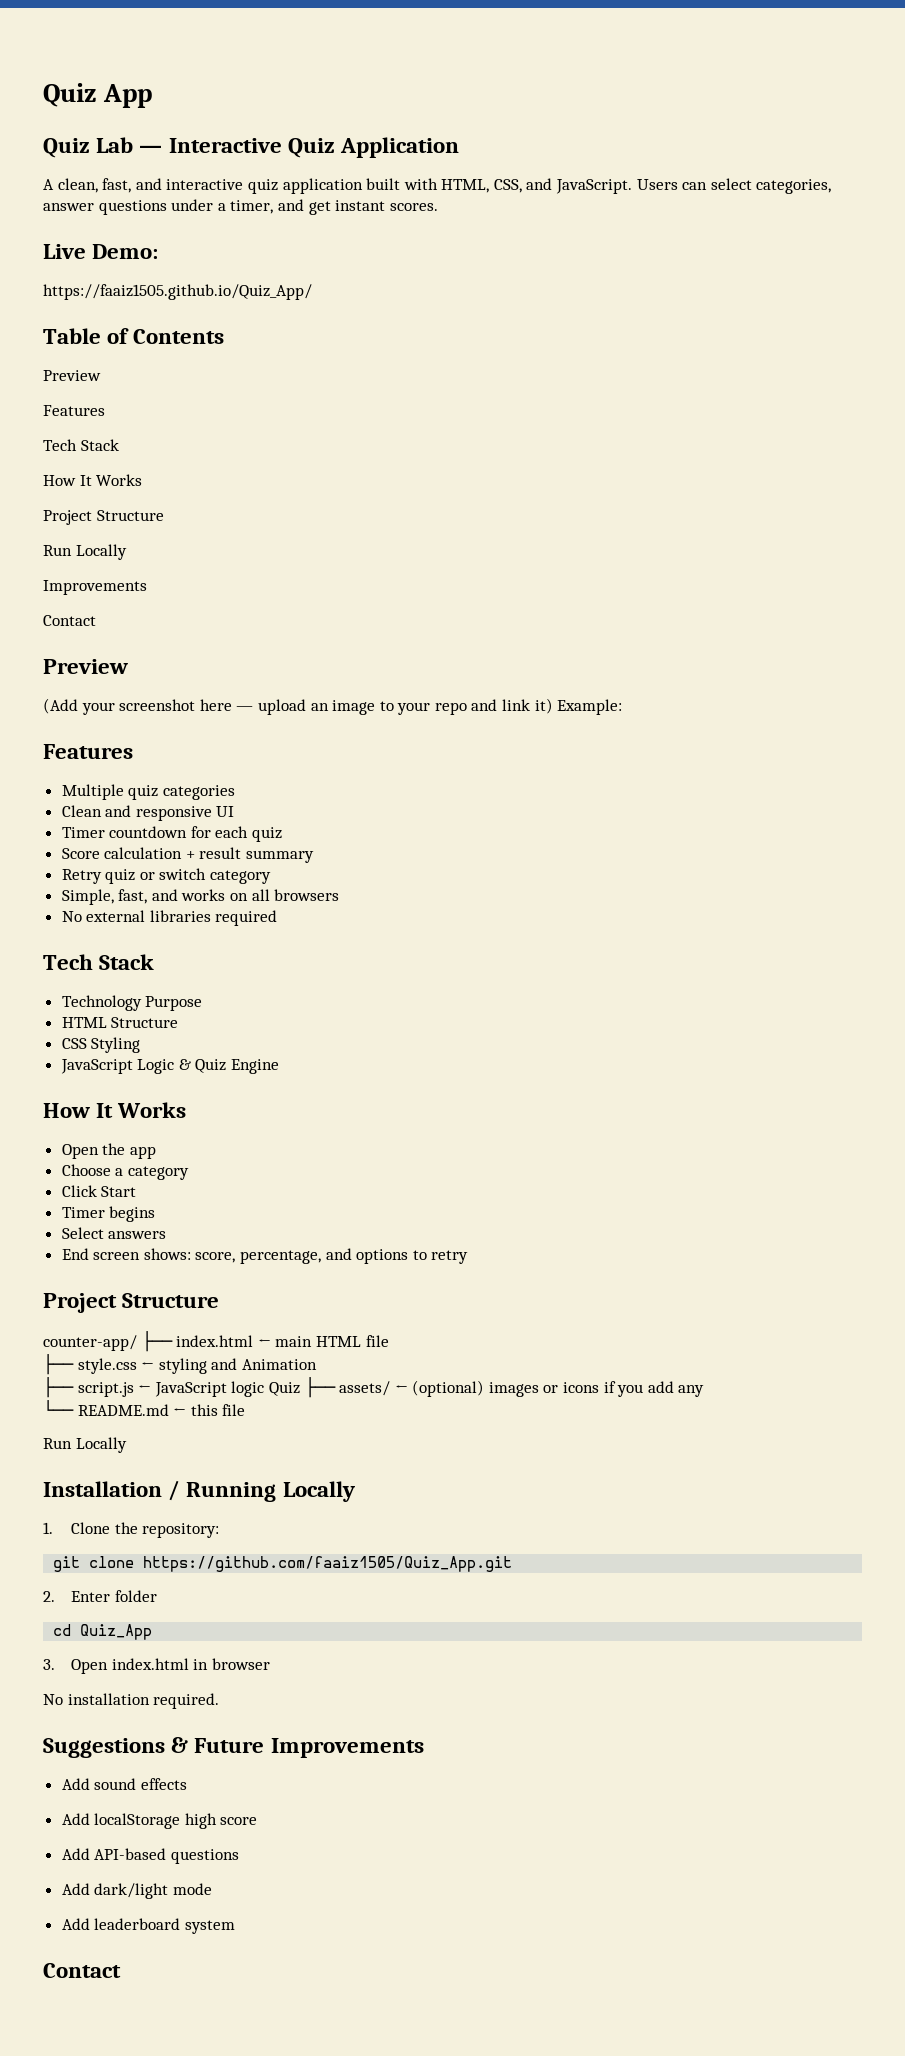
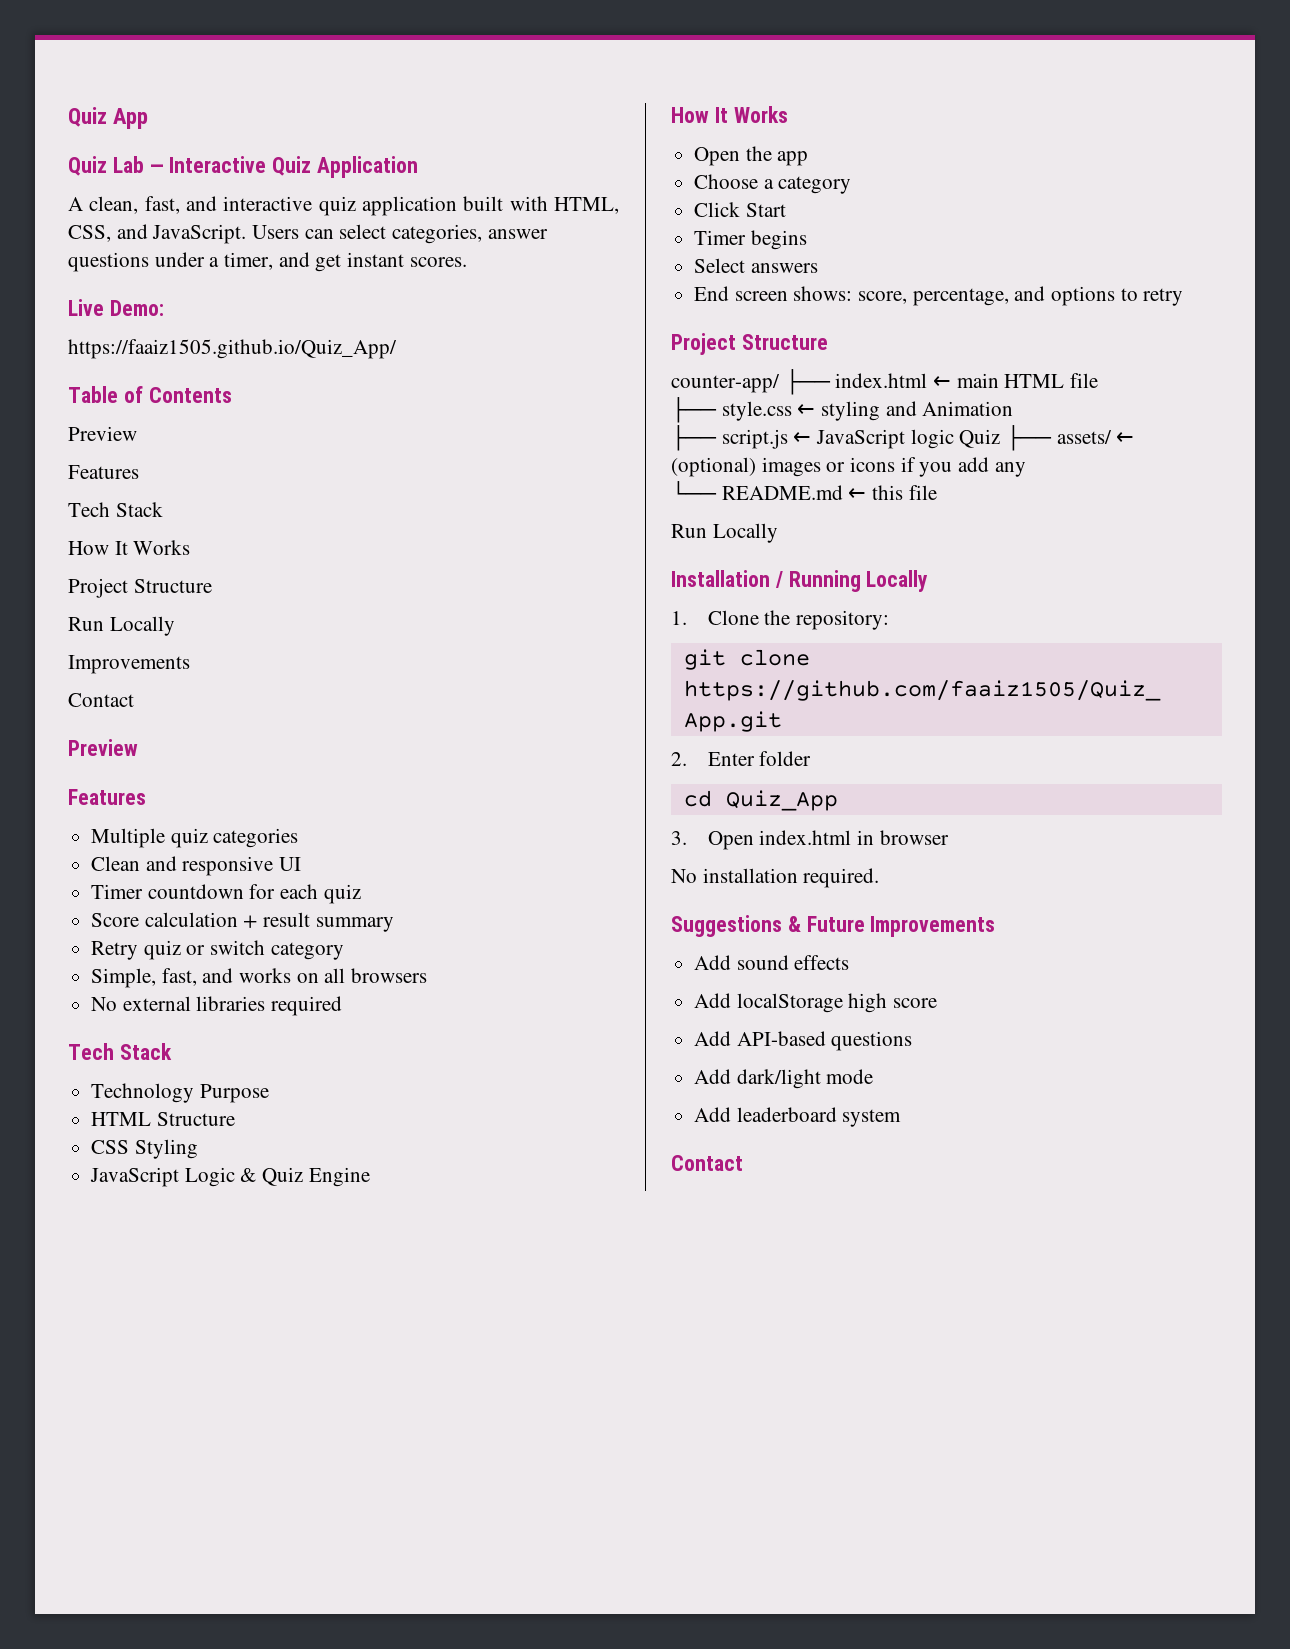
- (Add your screenshot here — upload an image to your repo and link it) Example:

